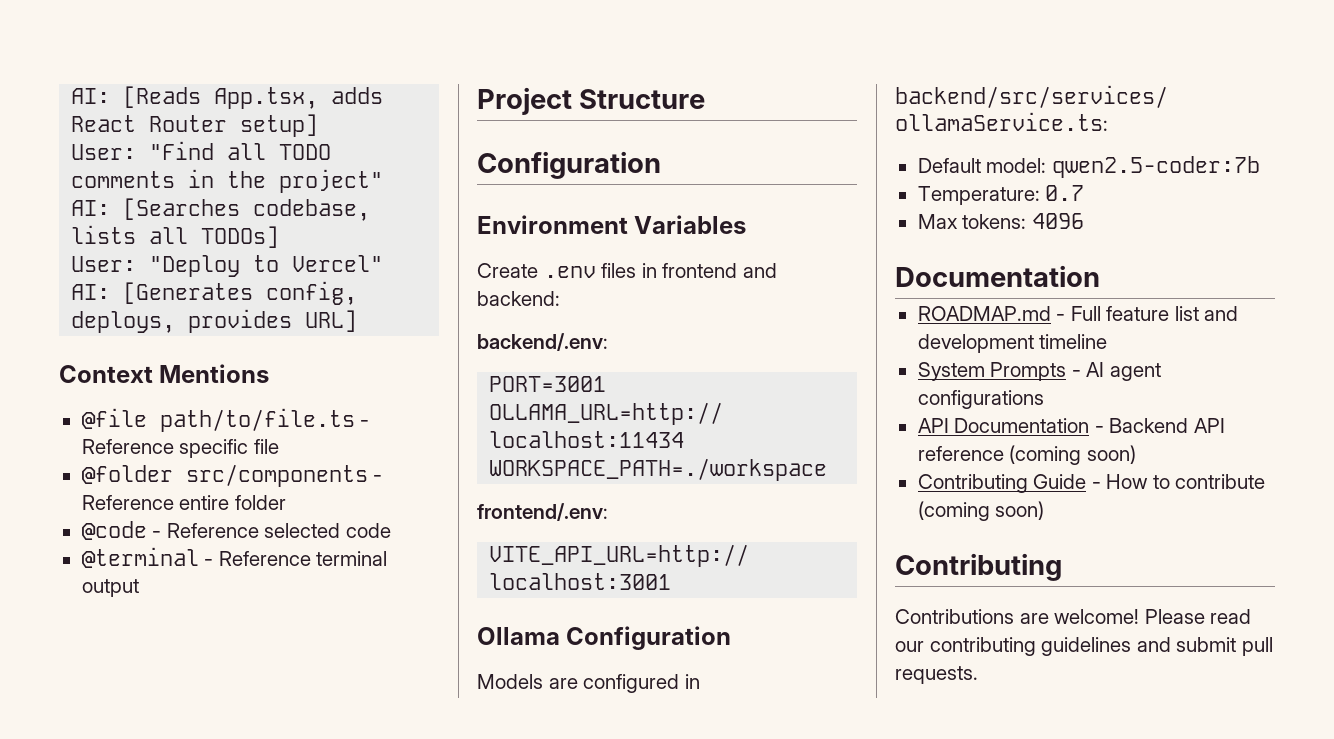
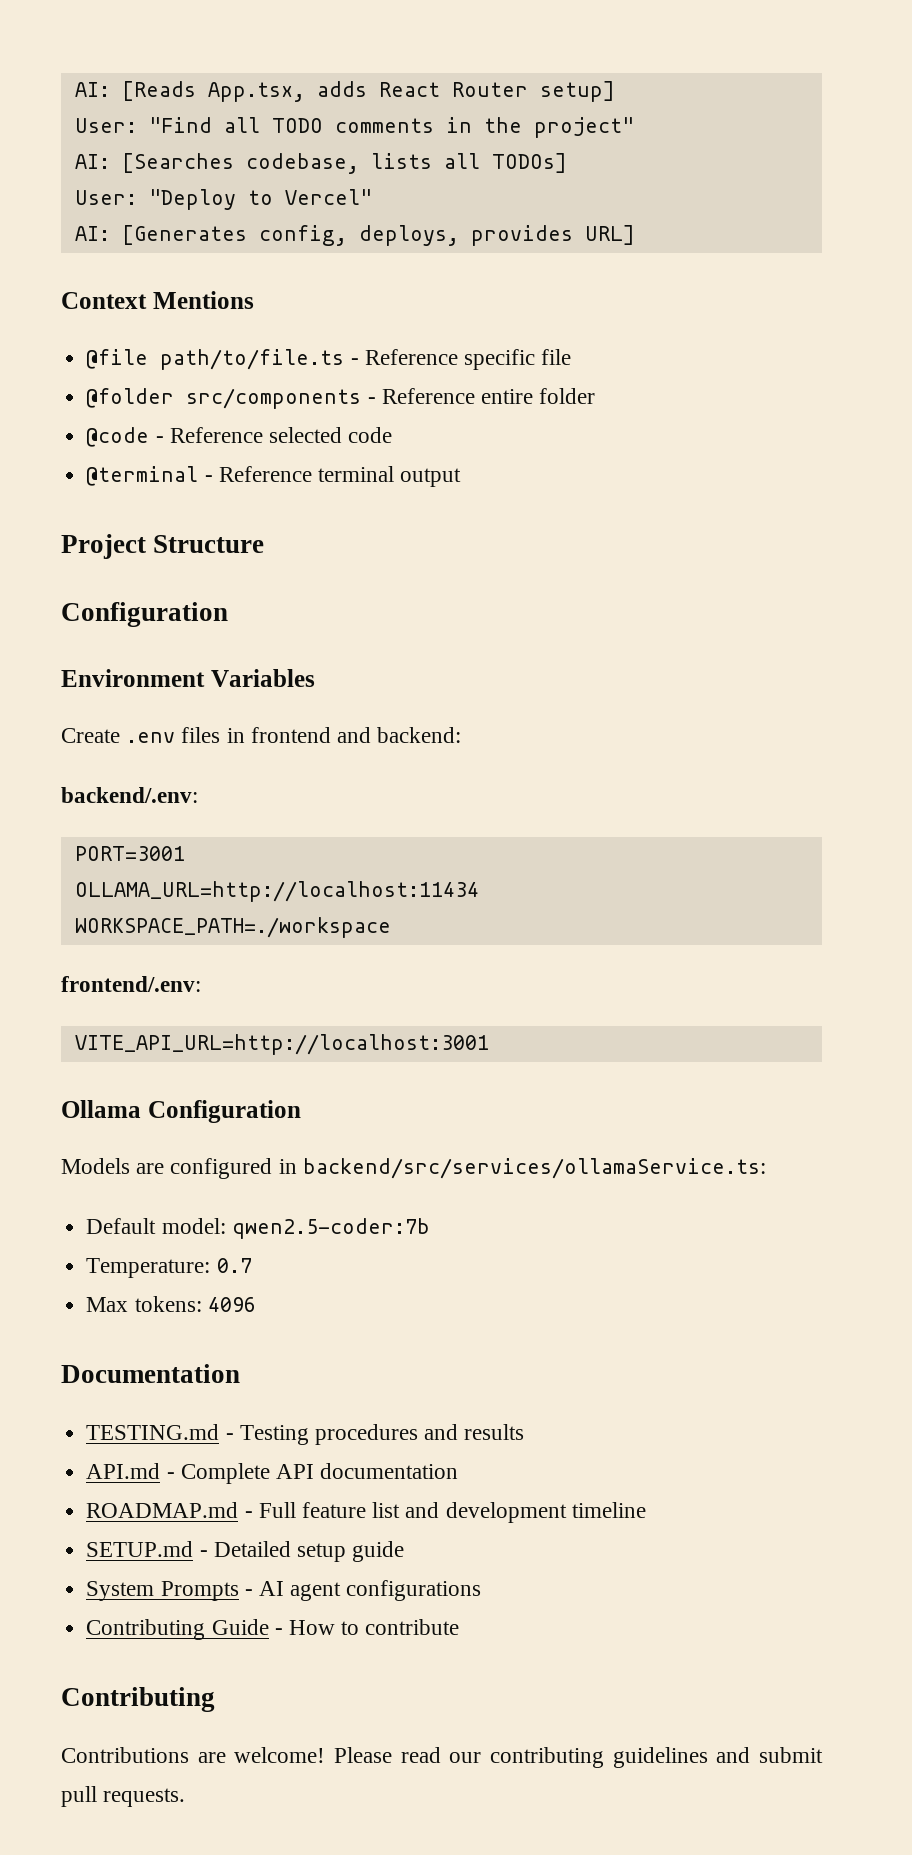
+ TESTING.md - Testing procedures and results
+ API.md - Complete API documentation
+ SETUP.md - Detailed setup guide
- API Documentation - Backend API reference (coming soon)
- Contributing Guide - How to contribute (coming soon)
+ Contributing Guide - How to contribute

